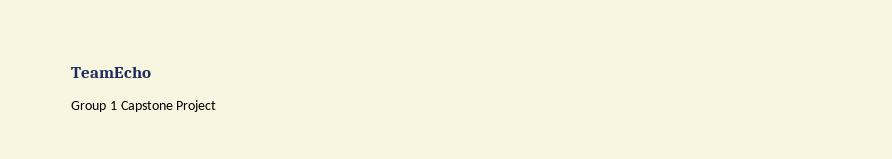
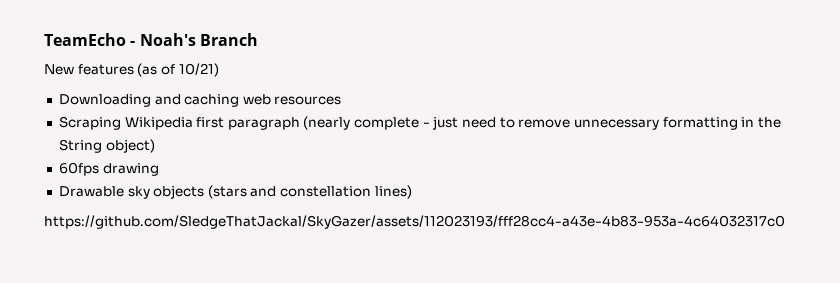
- TeamEcho
- Group 1 Capstone Project
+ TeamEcho - Noah's Branch
+ New features (as of 10/21)
+ Downloading and caching web resources
+ Scraping Wikipedia first paragraph (nearly complete - just need to remove unnecessary formatting in the String object)
+ 60fps drawing
+ Drawable sky objects (stars and constellation lines)
+ https://github.com/SledgeThatJackal/SkyGazer/assets/112023193/fff28cc4-a43e-4b83-953a-4c64032317c0

